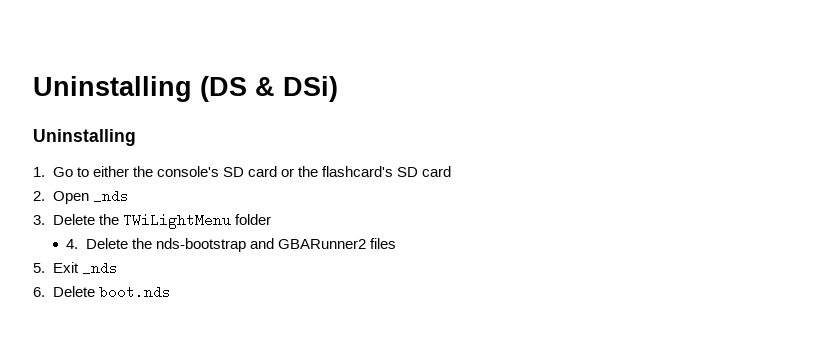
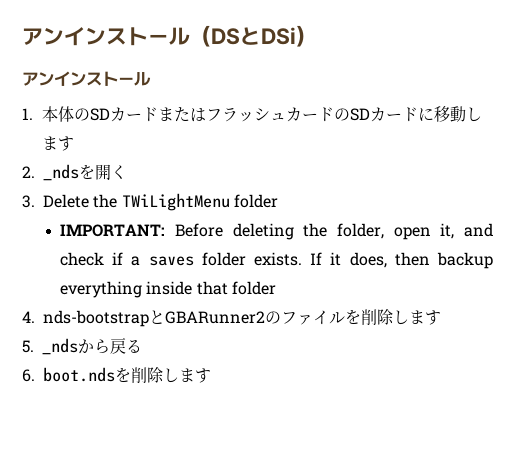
- Uninstalling (DS & DSi)
- Uninstalling
- 1. Go to either the console's SD card or the flashcard's SD card
+ アンインストール（DSとDSi）
+ アンインストール
+ 1.本体のSDカードまたはフラッシュカードのSDカードに移動します
- 2. Open _nds
+ 2. _ndsを開く
- 4. Delete the nds-bootstrap and GBARunner2 files
- 5. Exit _nds
- 6. Delete boot.nds
+ IMPORTANT: Before deleting the folder, open it, and check if a saves folder exists. If it does, then backup everything inside that folder
+ 4. nds-bootstrapとGBARunner2のファイルを削除します
+ 5. _ndsから戻る
+ 6. boot.ndsを削除します

